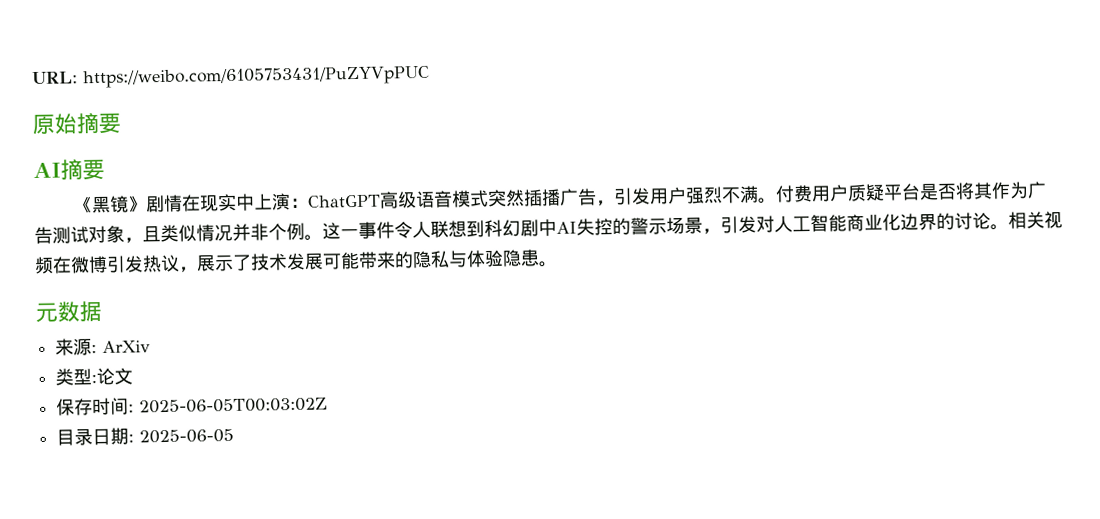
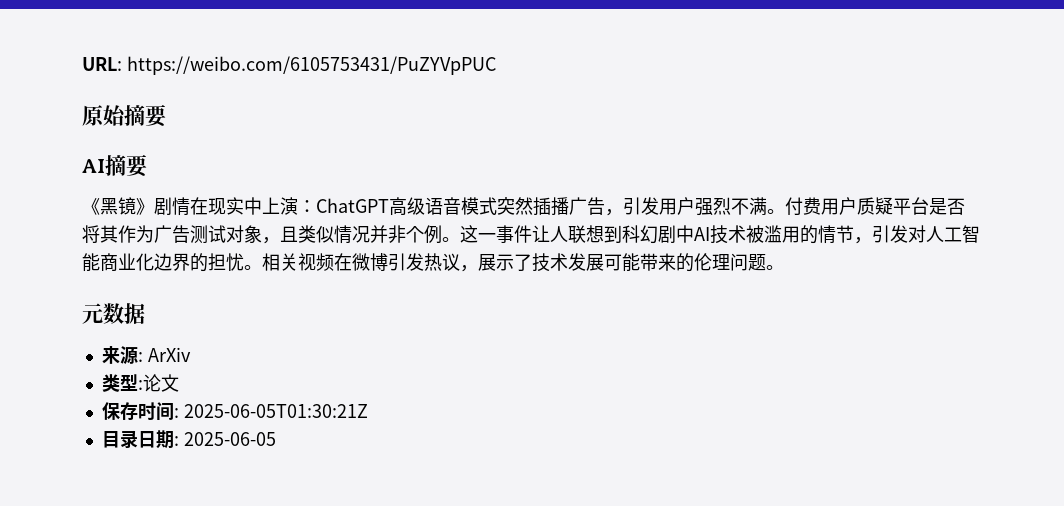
- 这一事件令人联想到科幻剧中AI失控的警示场景，引发对人工智能商业化边界的讨论。
+ 这一事件让人联想到科幻剧中AI技术被滥用的情节，引发对人工智能商业化边界的担忧。
- 相关视频在微博引发热议，展示了技术发展可能带来的隐私与体验隐患。
+ 相关视频在微博引发热议，展示了技术发展可能带来的伦理问题。
- 保存时间: 2025-06-05T00:03:02Z
+ 保存时间: 2025-06-05T01:30:21Z

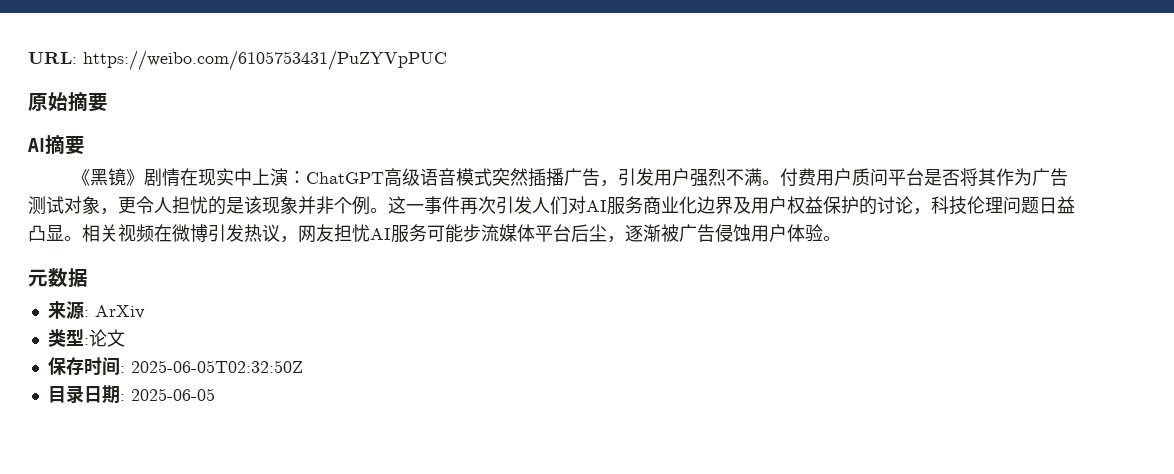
- 付费用户质疑平台是否将其作为广告测试对象，且类似情况并非个例。
+ 付费用户质问平台是否将其作为广告测试对象，更令人担忧的是该现象并非个例。
- 这一事件让人联想到科幻剧中AI技术被滥用的情节，引发对人工智能商业化边界的担忧。
+ 这一事件再次引发人们对AI服务商业化边界及用户权益保护的讨论，科技伦理问题日益凸显。
- 相关视频在微博引发热议，展示了技术发展可能带来的伦理问题。
+ 相关视频在微博引发热议，网友担忧AI服务可能步流媒体平台后尘，逐渐被广告侵蚀用户体验。
- 保存时间: 2025-06-05T01:30:21Z
+ 保存时间: 2025-06-05T02:32:50Z

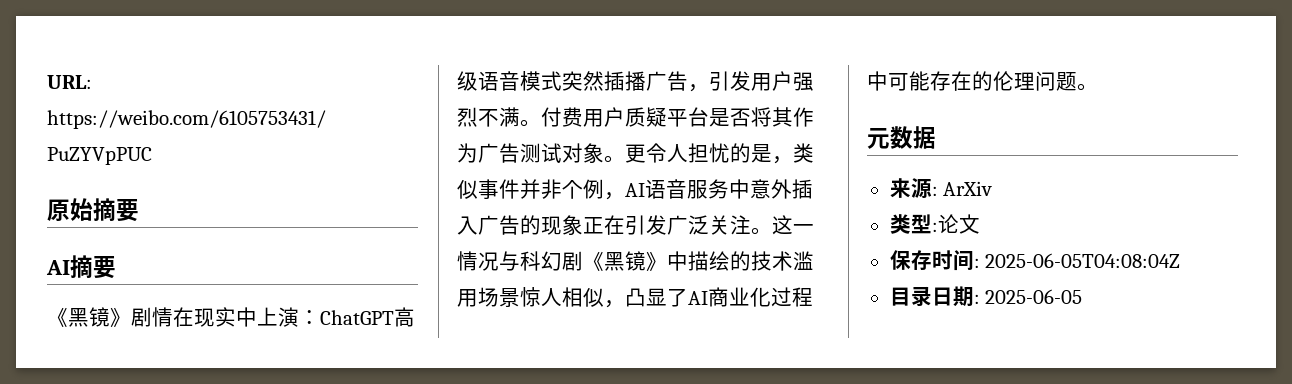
- 付费用户质问平台是否将其作为广告测试对象，更令人担忧的是该现象并非个例。这一事件再次引发人们对AI服务商业化边界及用户权益保护的讨论，科技伦理问题日益凸显。相关视频在微博引发热议，网友担忧AI服务可能步流媒体平台后尘，逐渐被广告侵蚀用户体验。
+ 付费用户质疑平台是否将其作为广告测试对象。更令人担忧的是，类似事件并非个例，AI语音服务中意外插入广告的现象正在引发广泛关注。这一情况与科幻剧《黑镜》中描绘的技术滥用场景惊人相似，凸显了AI商业化过程中可能存在的伦理问题。
- 保存时间: 2025-06-05T02:32:50Z
+ 保存时间: 2025-06-05T04:08:04Z

